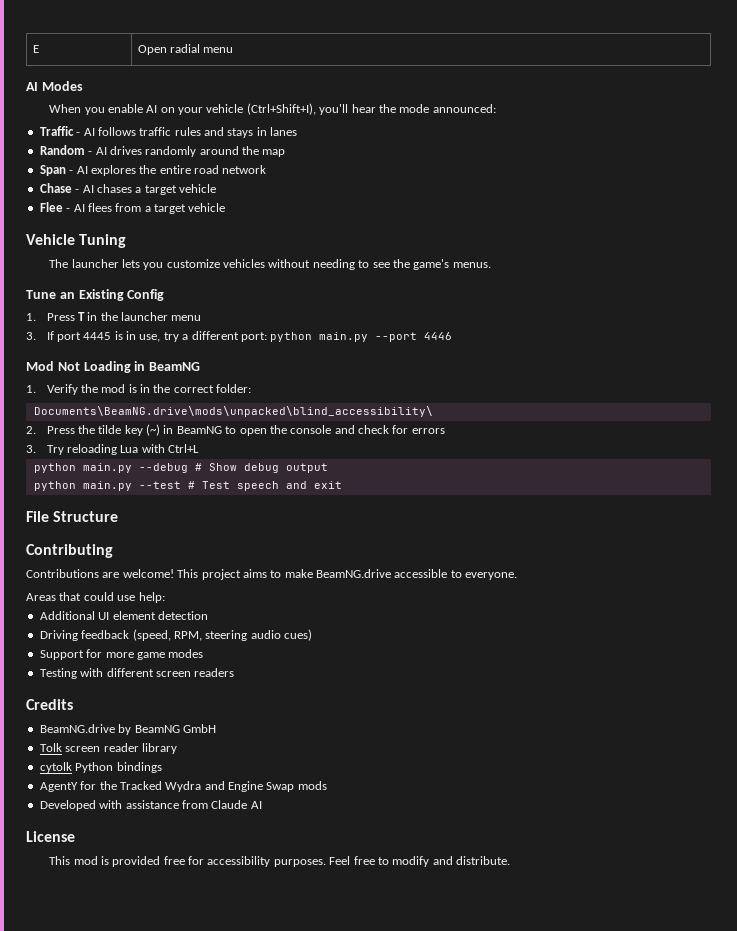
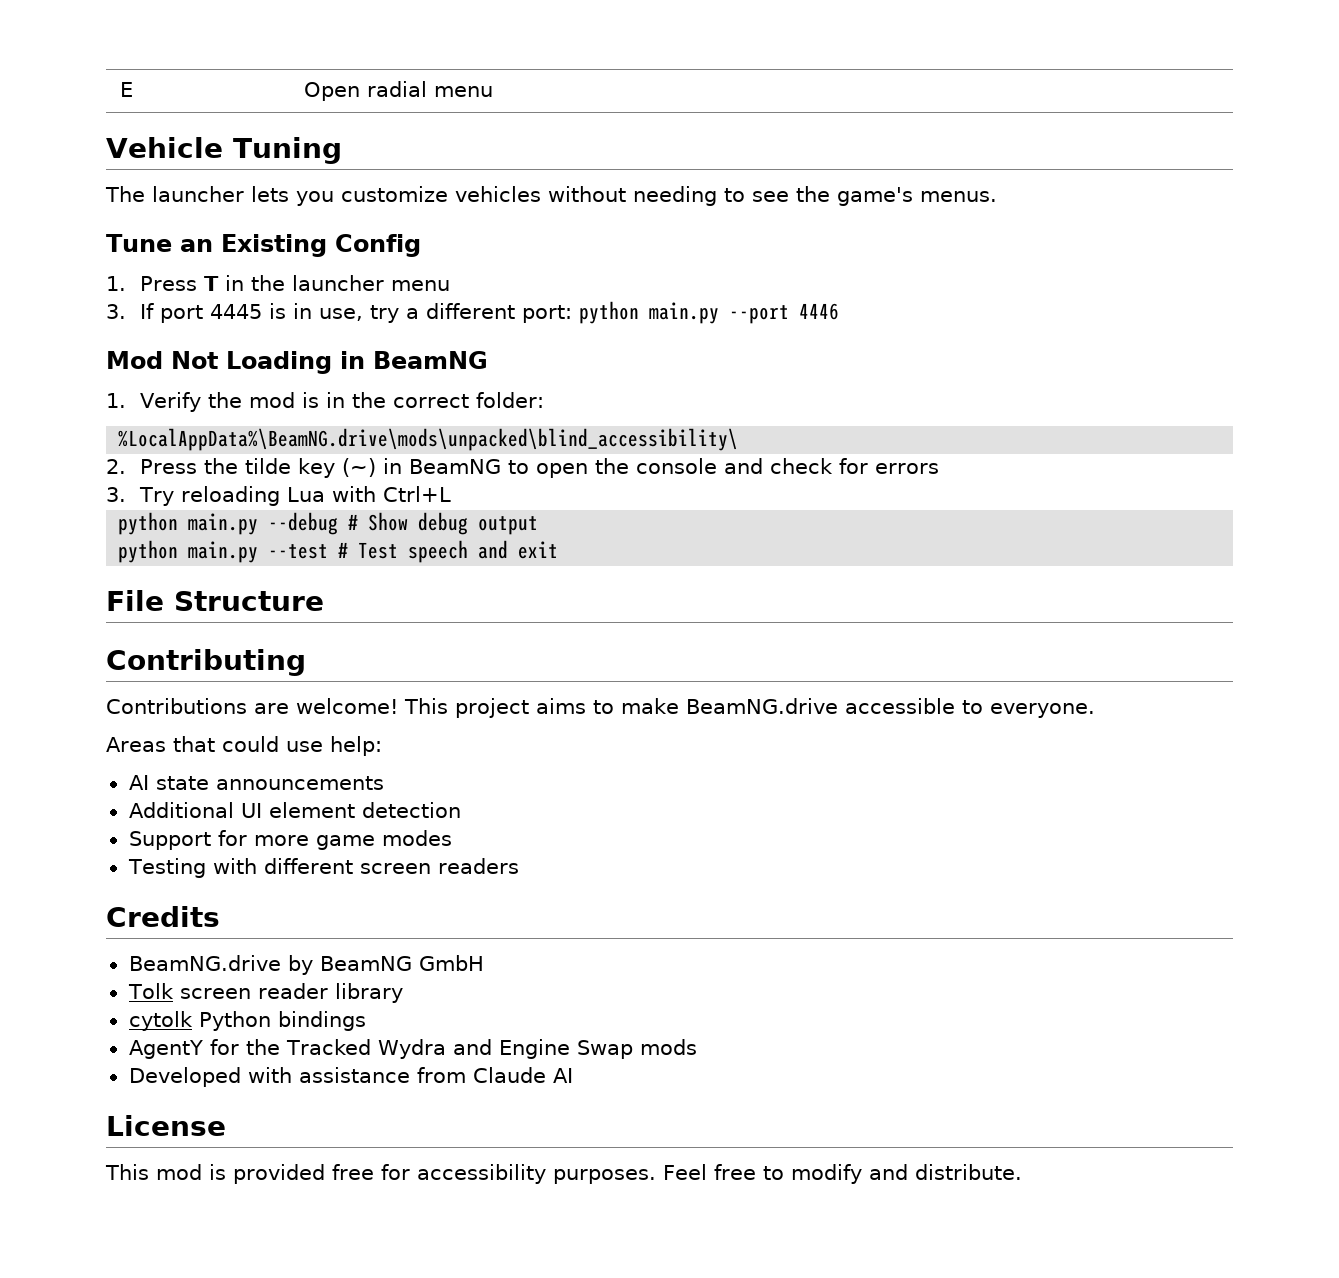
- AI Modes
- When you enable AI on your vehicle (Ctrl+Shift+I), you'll hear the mode announced:
- Traffic - AI follows traffic rules and stays in lanes
- Random - AI drives randomly around the map
- Span - AI explores the entire road network
- Chase - AI chases a target vehicle
- Flee - AI flees from a target vehicle
- Documents\BeamNG.drive\mods\unpacked\blind_accessibility\
+ %LocalAppData%\BeamNG.drive\mods\unpacked\blind_accessibility\
+ AI state announcements
- Driving feedback (speed, RPM, steering audio cues)

